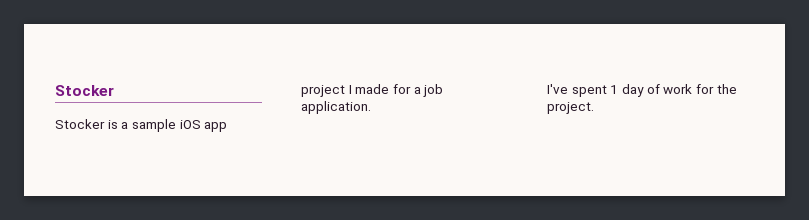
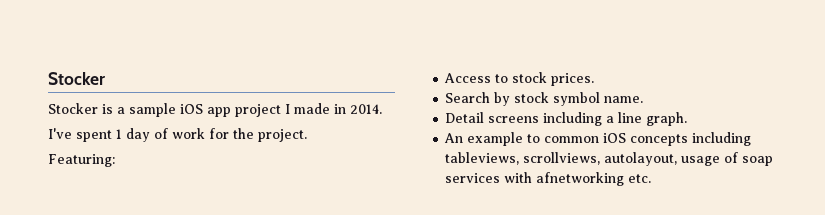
- Stocker is a sample iOS app project I made for a job application.
+ Stocker is a sample iOS app project I made in 2014.
+ Featuring:
+ Access to stock prices.
+ Search by stock symbol name.
+ Detail screens including a line graph.
+ An example to common iOS concepts including tableviews, scrollviews, autolayout, usage of soap services with afnetworking etc.

